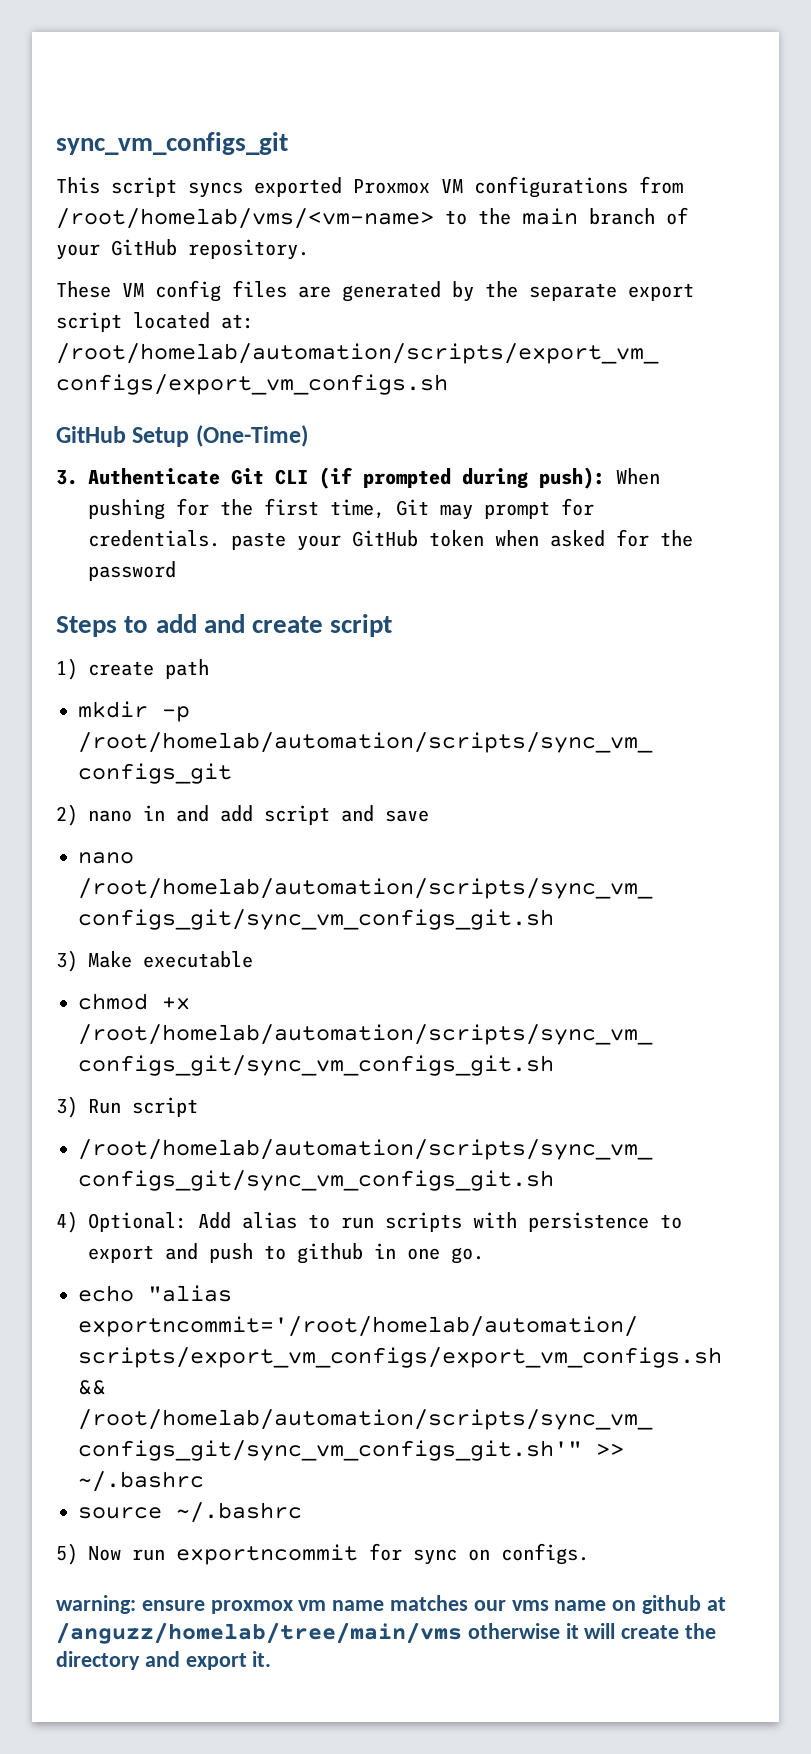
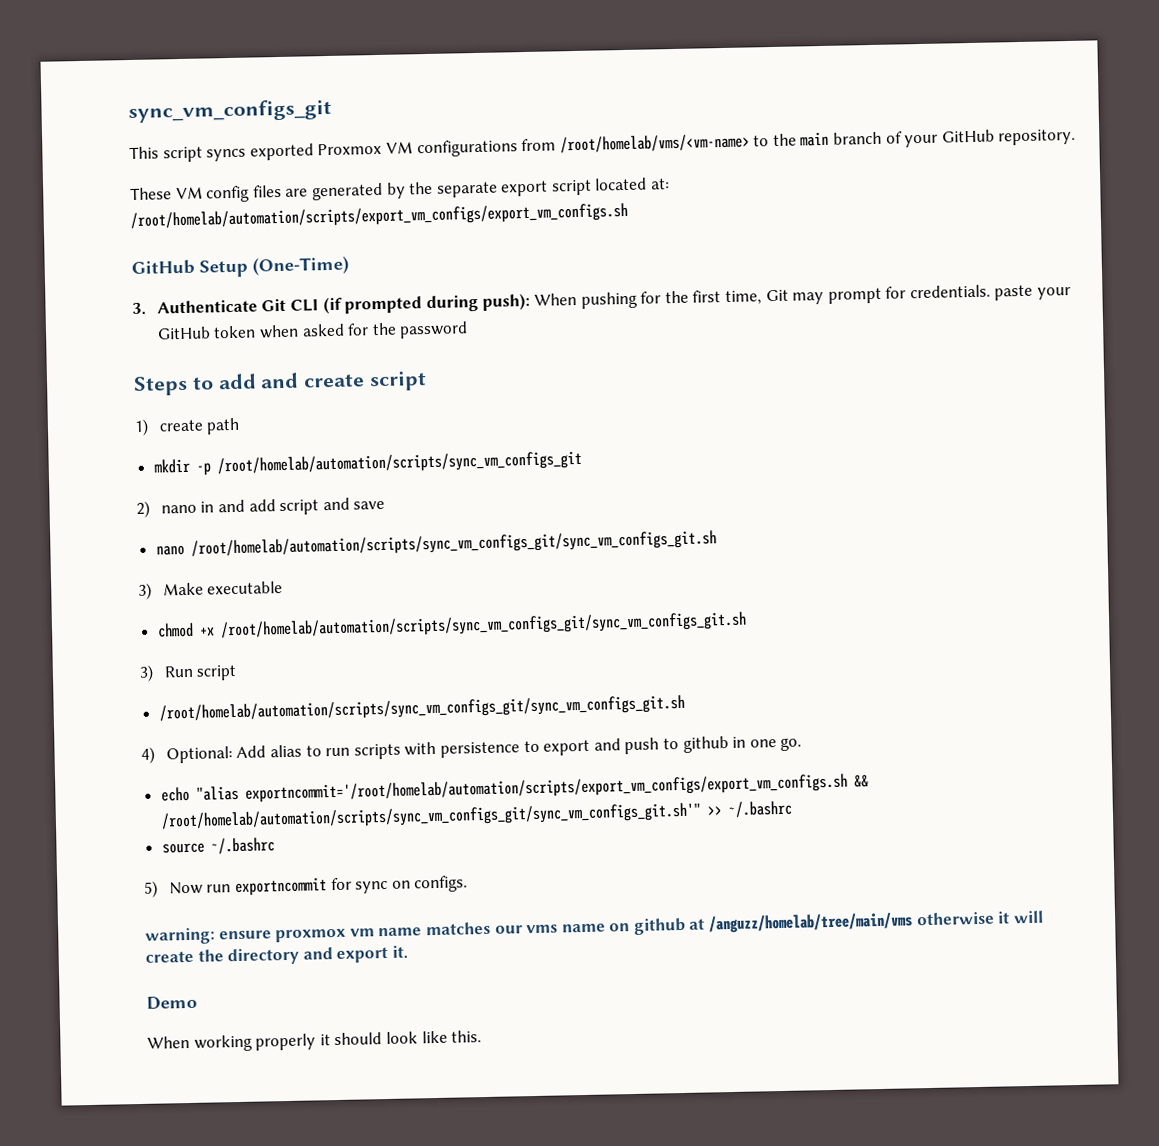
+ Demo
+ When working properly it should look like this.

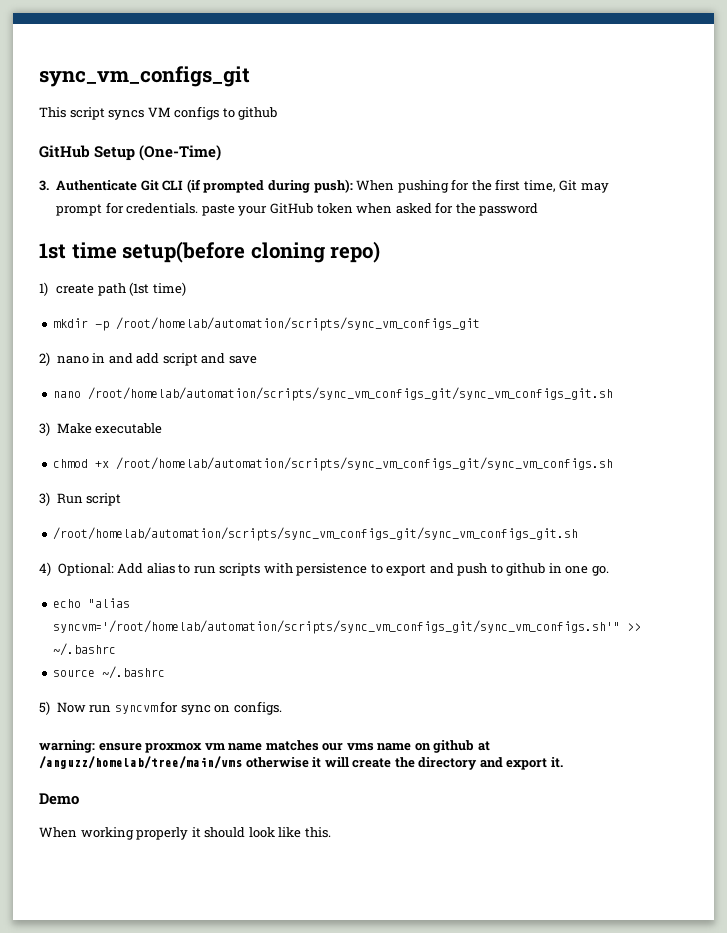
- This script syncs exported Proxmox VM configurations from /root/homelab/vms/<vm-name> to the main branch of your GitHub repository.
- These VM config files are generated by the separate export script located at: /root/homelab/automation/scripts/export_vm_configs/export_vm_configs.sh
+ This script syncs VM configs to github
- Steps to add and create script
+ 1st time setup(before cloning repo)
- 1) create path
+ 1) create path (1st time)
- chmod +x /root/homelab/automation/scripts/sync_vm_configs_git/sync_vm_configs_git.sh
+ chmod +x /root/homelab/automation/scripts/sync_vm_configs_git/sync_vm_configs.sh
- echo "alias exportncommit='/root/homelab/automation/scripts/export_vm_configs/export_vm_configs.sh && /root/homelab/automation/scripts/sync_vm_configs_git/sync_vm_configs_git.sh'" >> ~/.bashrc
+ echo "alias syncvm='/root/homelab/automation/scripts/sync_vm_configs_git/sync_vm_configs.sh'" >> ~/.bashrc
- 5) Now run exportncommit for sync on configs.
+ 5) Now run syncvm for sync on configs.

